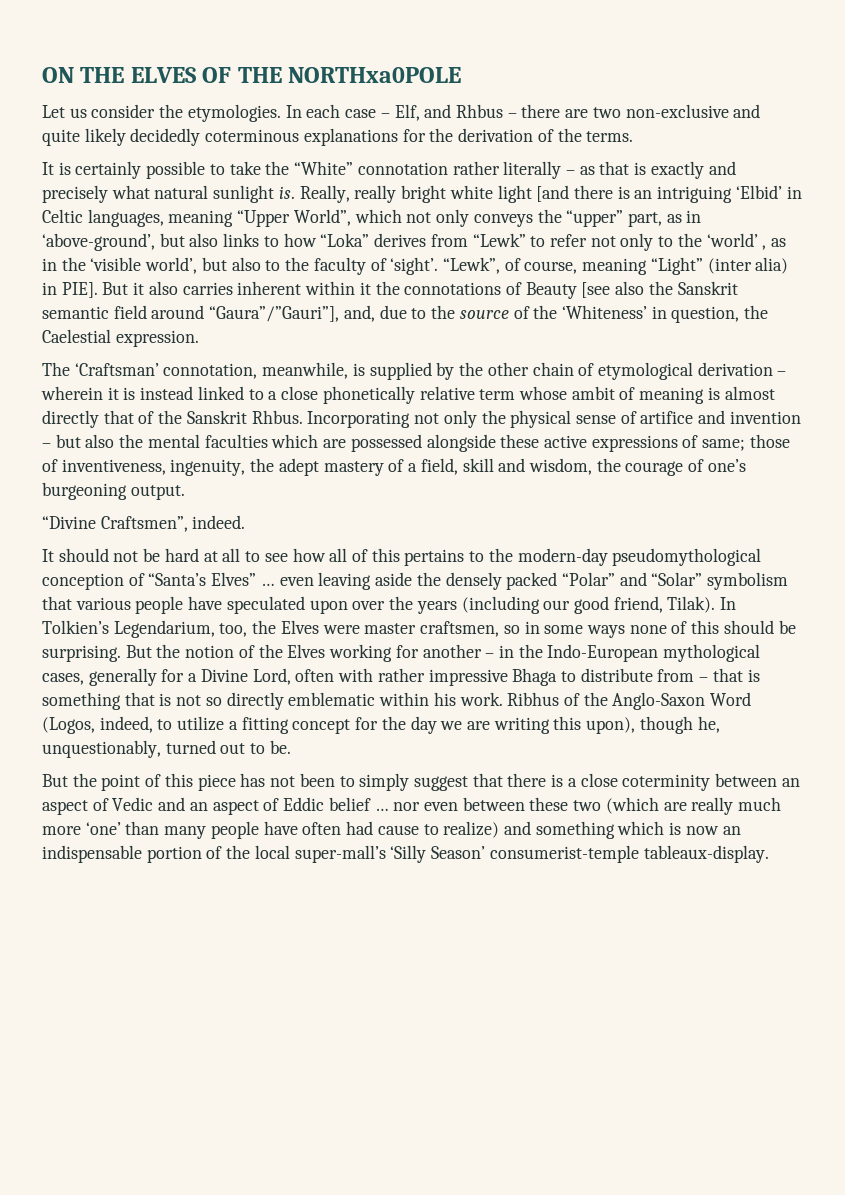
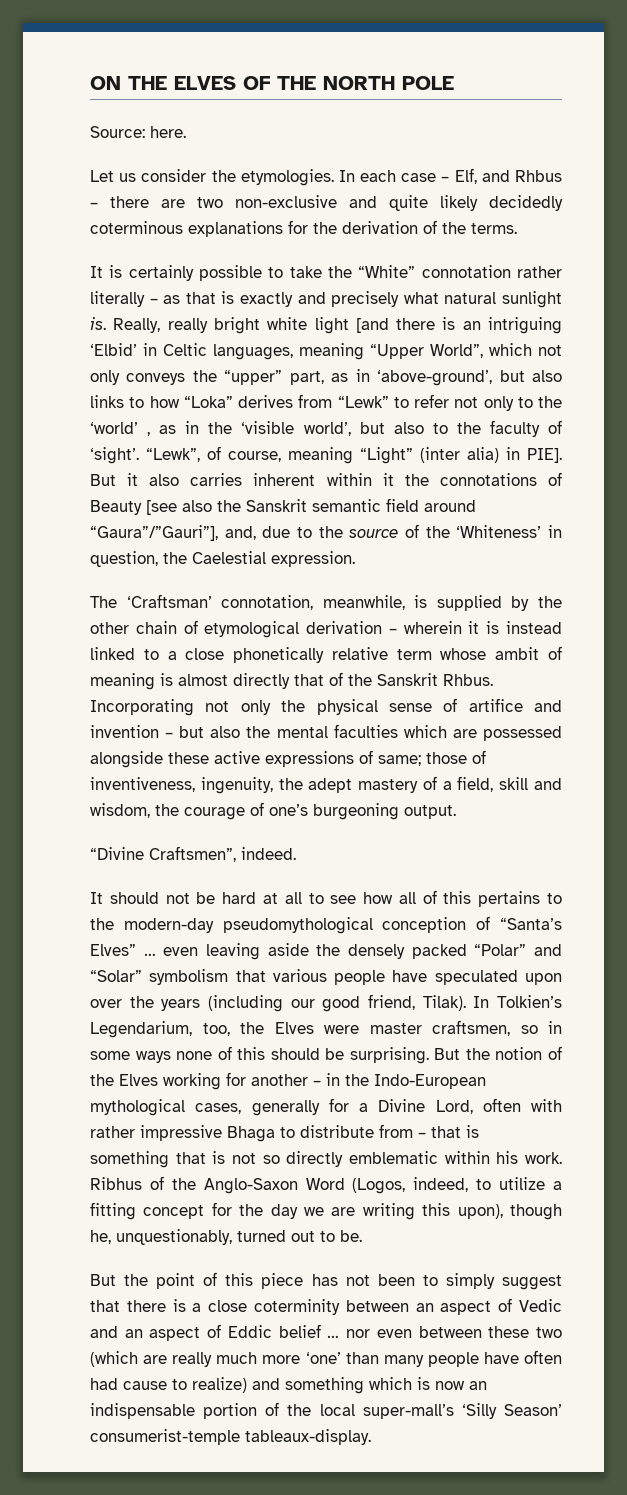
- ON THE ELVES OF THE NORTHxa0POLE
+ ON THE ELVES OF THE NORTH POLE
+ Source: here.

